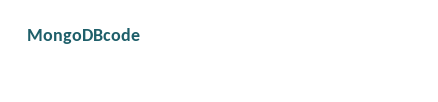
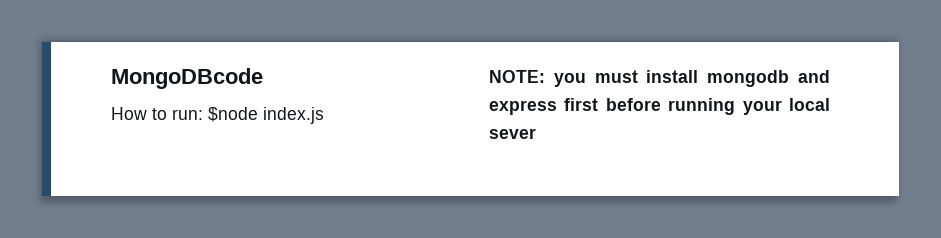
+ How to run: $node index.js
+ NOTE: you must install mongodb and express first before running your local sever

